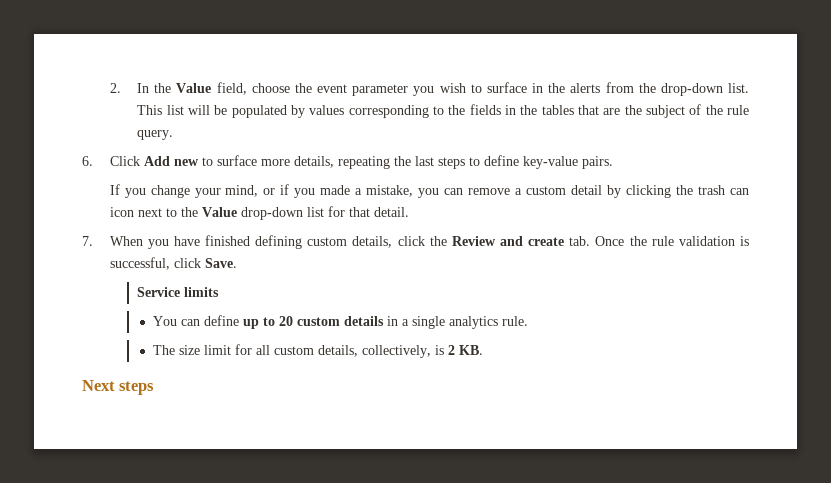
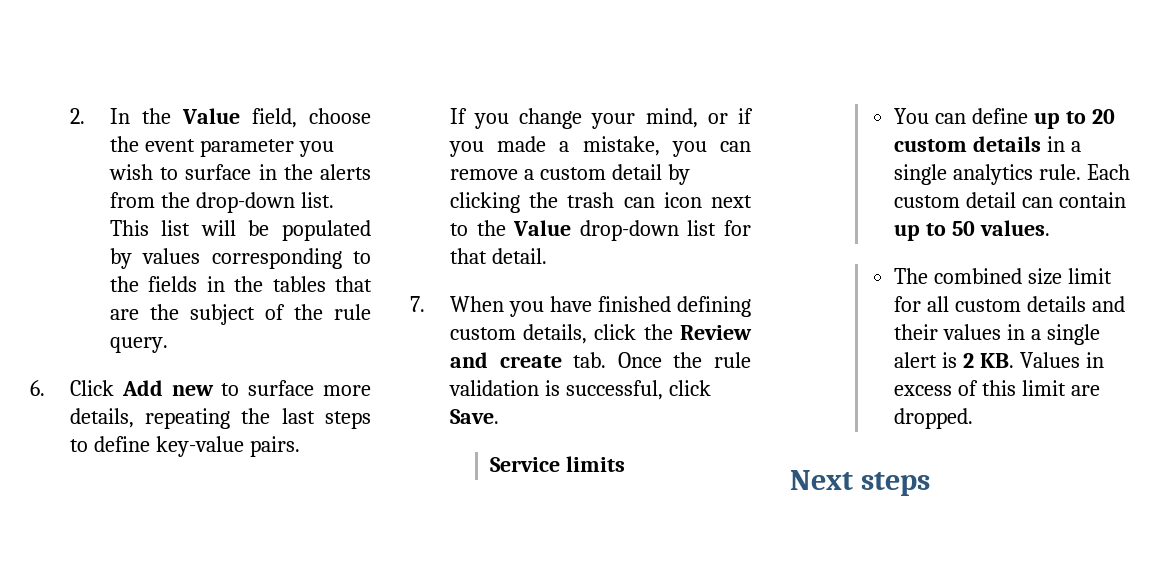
+ Each custom detail can contain up to 50 values.
- The size limit for all custom details, collectively, is 2 KB.
+ The combined size limit for all custom details and their values in a single alert is 2 KB. Values in excess of this limit are dropped.

